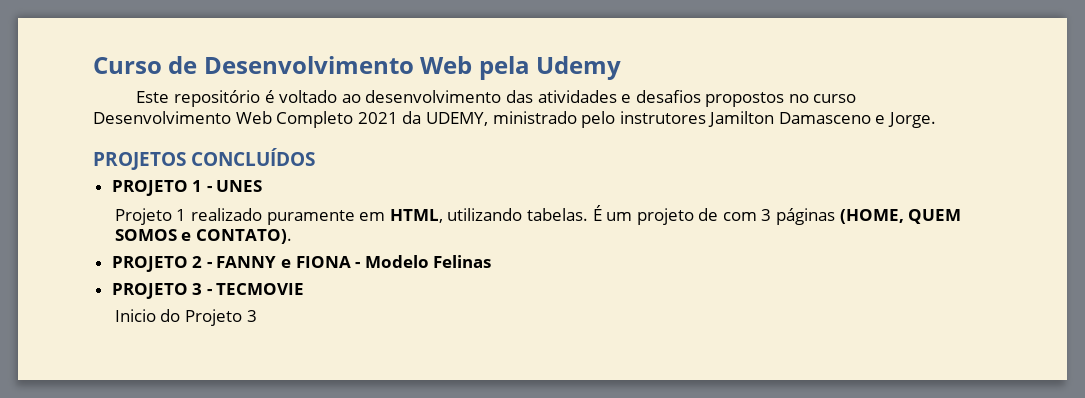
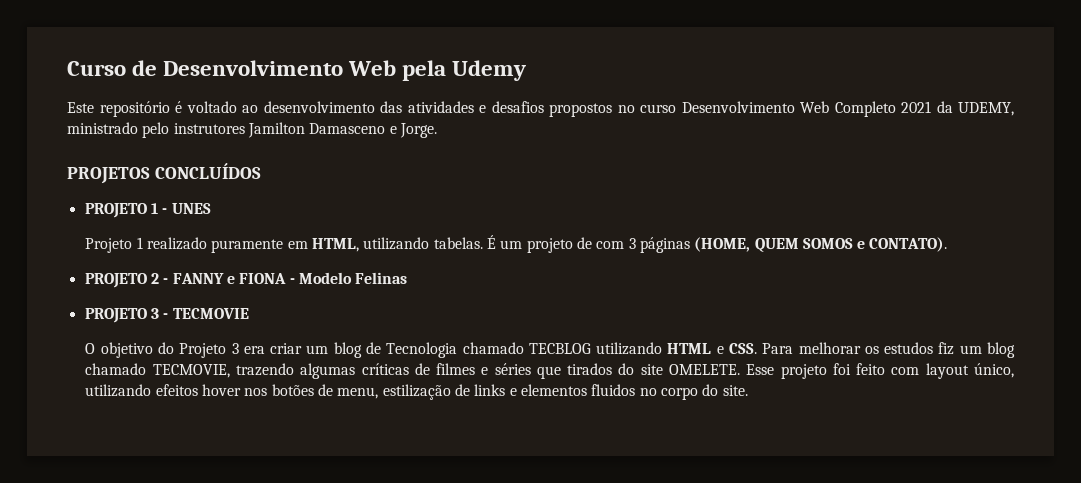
- Inicio do Projeto 3
+ O objetivo do Projeto 3 era criar um blog de Tecnologia chamado TECBLOG utilizando HTML e CSS. Para melhorar os estudos fiz um blog chamado TECMOVIE, trazendo algumas críticas de filmes e séries que tirados do site OMELETE. Esse projeto foi feito com layout único, utilizando efeitos hover nos botões de menu, estilização de links e elementos fluidos no corpo do site.

